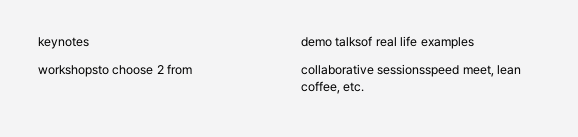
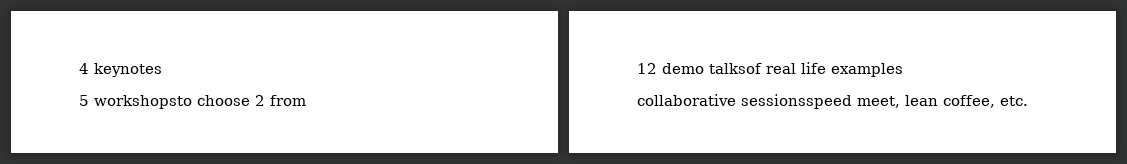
- keynotes
+ 4 keynotes
- workshopsto choose 2 from
+ 5 workshopsto choose 2 from
- demo talksof real life examples
+ 12 demo talksof real life examples

